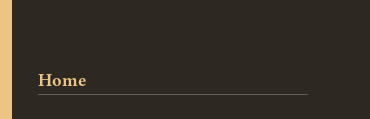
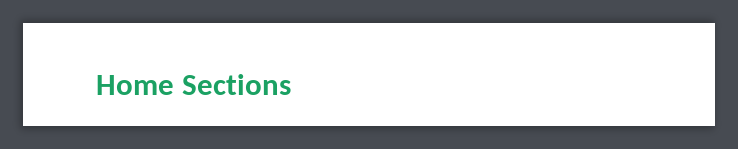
- Home
+ Home Sections

